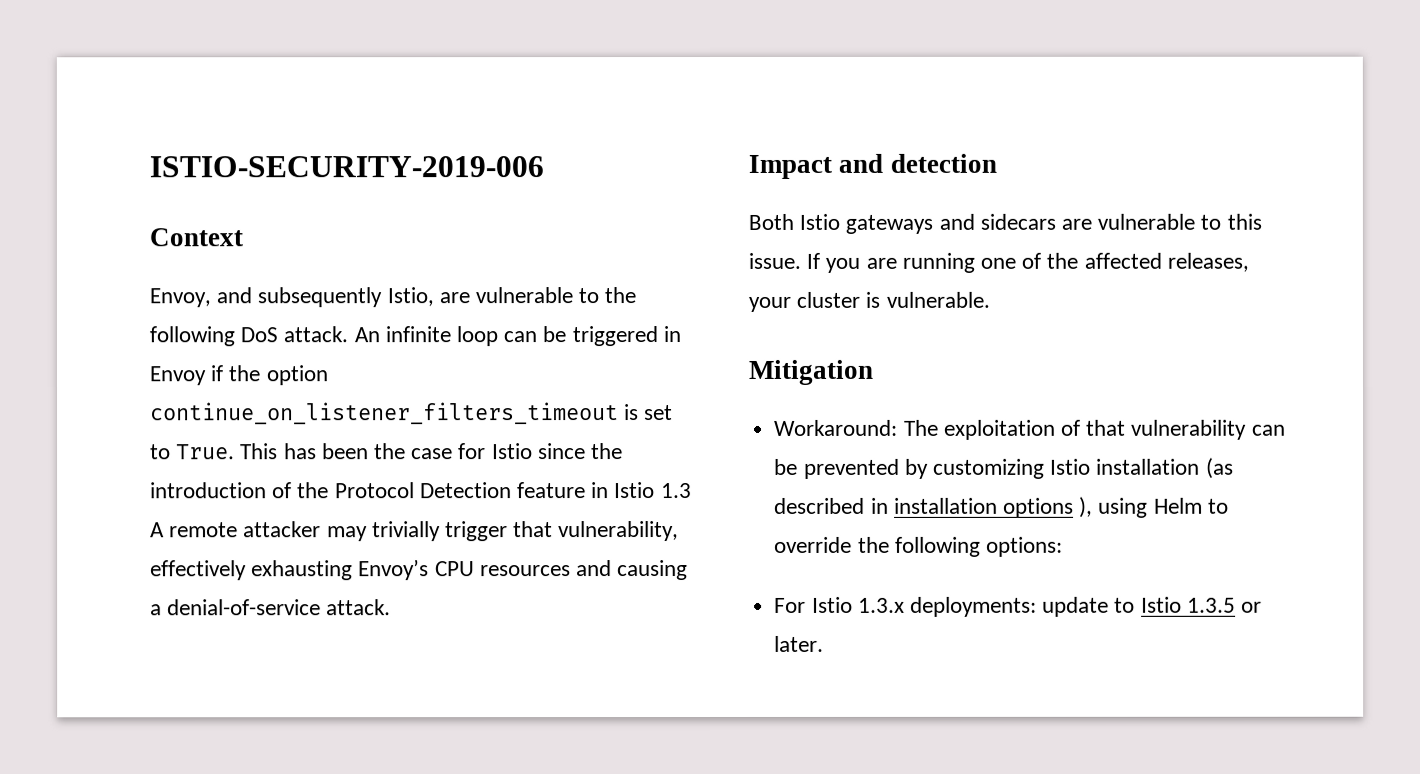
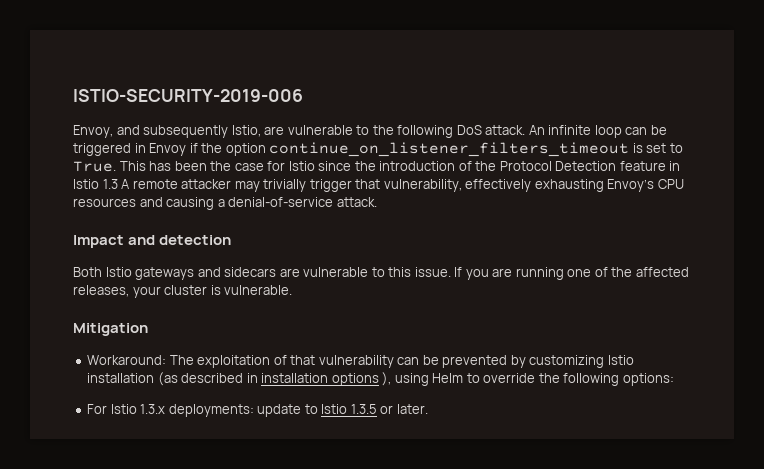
- Context

